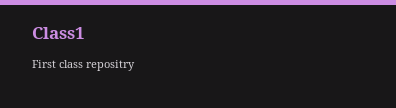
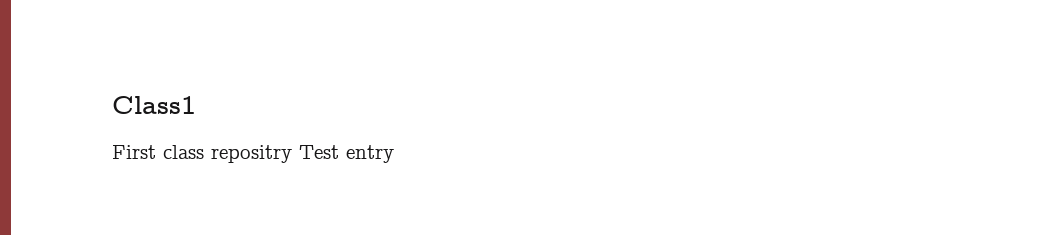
- First class repositry
+ First class repositry Test entry

